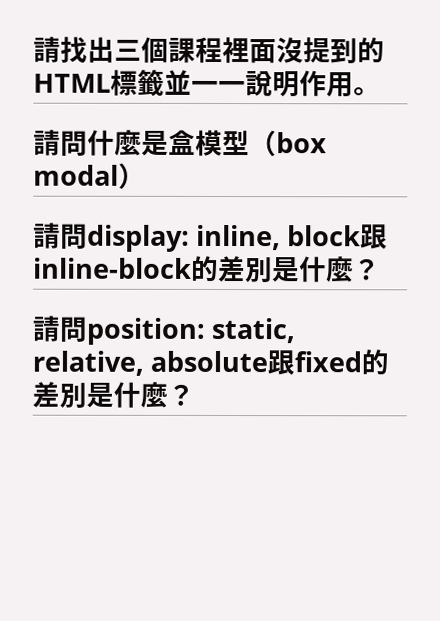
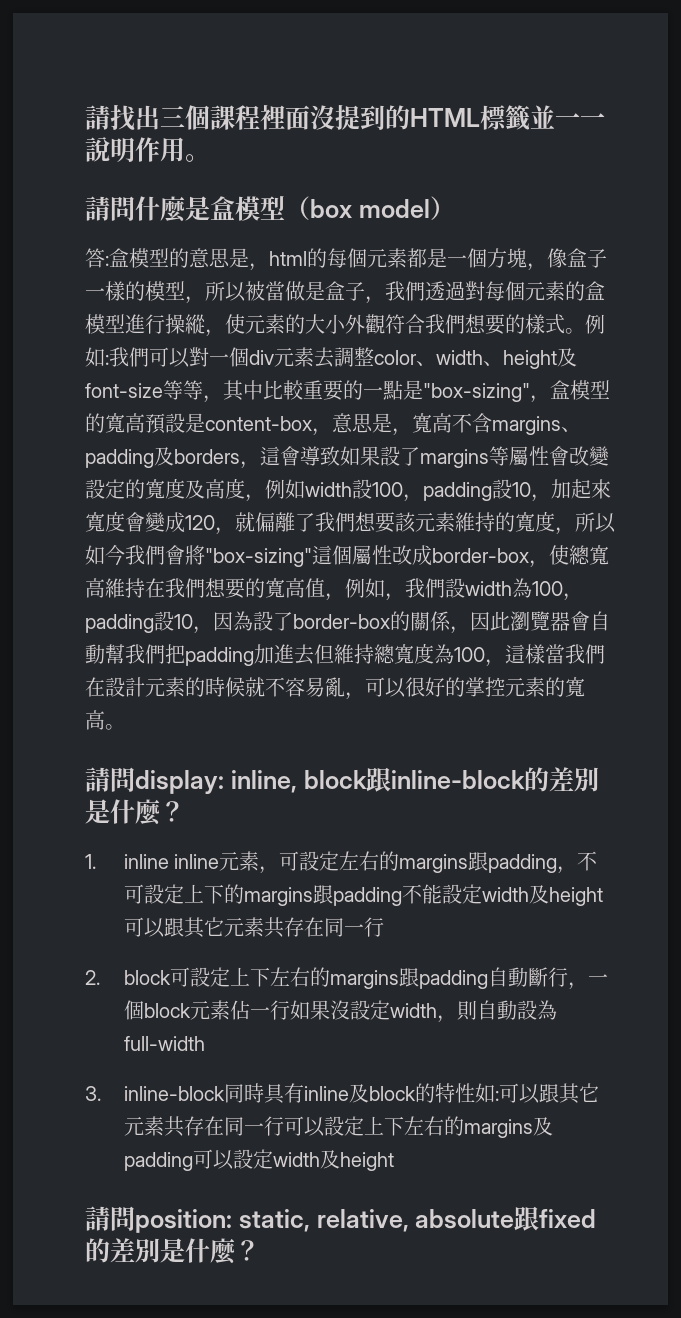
- 請問什麼是盒模型（box modal）
+ 請問什麼是盒模型（box model）
+ 答:盒模型的意思是，html的每個元素都是一個方塊，像盒子一樣的模型，所以被當做是盒子，我們透過對每個元素的盒模型進行操縱，使元素的大小外觀符合我們想要的樣式。例如:我們可以對一個div元素去調整color、width、height及font-size等等，其中比較重要的一點是"box-sizing"，盒模型的寬高預設是content-box，意思是，寬高不含margins、padding及borders，這會導致如果設了margins等屬性會改變設定的寬度及高度，例如width設100，padding設10，加起來寬度會變成120，就偏離了我們想要該元素維持的寬度，所以如今我們會將"box-sizing"這個屬性改成border-box，使總寬高維持在我們想要的寬高值，例如，我們設width為100，padding設10，因為設了border-box的關係，因此瀏覽器會自動幫我們把padding加進去但維持總寬度為100，這樣當我們在設計元素的時候就不容易亂，可以很好的掌控元素的寬高。
+ 1. inline inline元素，可設定左右的margins跟padding，不可設定上下的margins跟padding不能設定width及height可以跟其它元素共存在同一行
+ 2. block可設定上下左右的margins跟padding自動斷行，一個block元素佔一行如果沒設定width，則自動設為full-width
+ 3. inline-block同時具有inline及block的特性如:可以跟其它元素共存在同一行可以設定上下左右的margins及padding可以設定width及height

